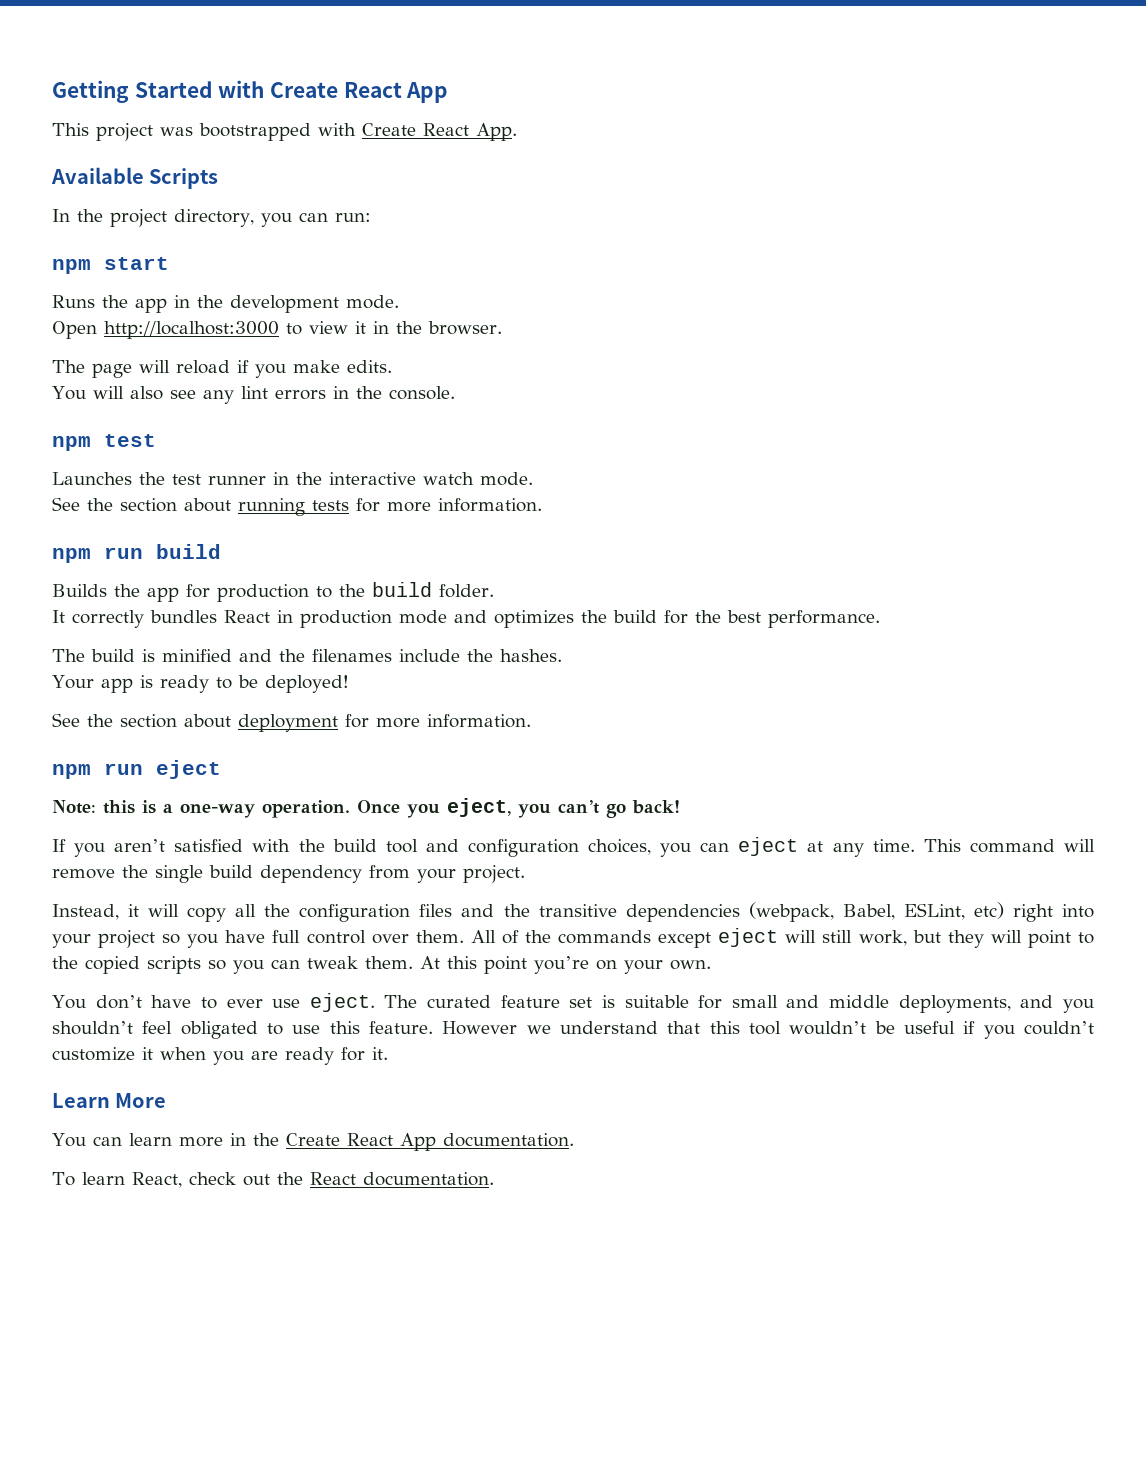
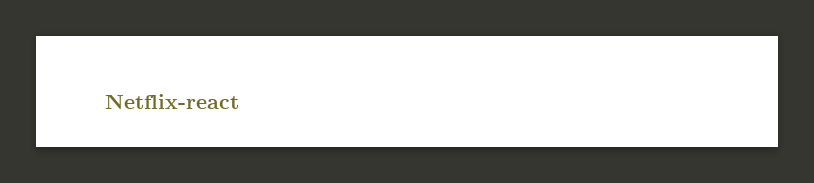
- Getting Started with Create React App
- This project was bootstrapped with Create React App.
- Available Scripts
- In the project directory, you can run:
- npm start
- Runs the app in the development mode.
- Open http://localhost:3000 to view it in the browser.
- The page will reload if you make edits.
- You will also see any lint errors in the console.
- npm test
- Launches the test runner in the interactive watch mode.
- See the section about running tests for more information.
- npm run build
- Builds the app for production to the build folder.
- It correctly bundles React in production mode and optimizes the build for the best performance.
- The build is minified and the filenames include the hashes.
- Your app is ready to be deployed!
- See the section about deployment for more information.
- npm run eject
- Note: this is a one-way operation. Once you eject, you can’t go back!
- If you aren’t satisfied with the build tool and configuration choices, you can eject at any time. This command will remove the single build dependency from your project.
- Instead, it will copy all the configuration files and the transitive dependencies (webpack, Babel, ESLint, etc) right into your project so you have full control over them. All of the commands except eject will still work, but they will point to the copied scripts so you can tweak them. At this point you’re on your own.
- You don’t have to ever use eject. The curated feature set is suitable for small and middle deployments, and you shouldn’t feel obligated to use this feature. However we understand that this tool wouldn’t be useful if you couldn’t customize it when you are ready for it.
- Learn More
- You can learn more in the Create React App documentation.
- To learn React, check out the React documentation.
+ Netflix-react

